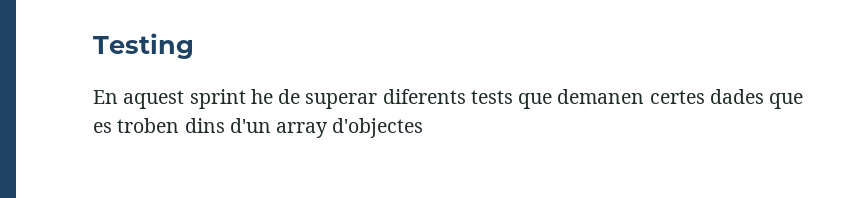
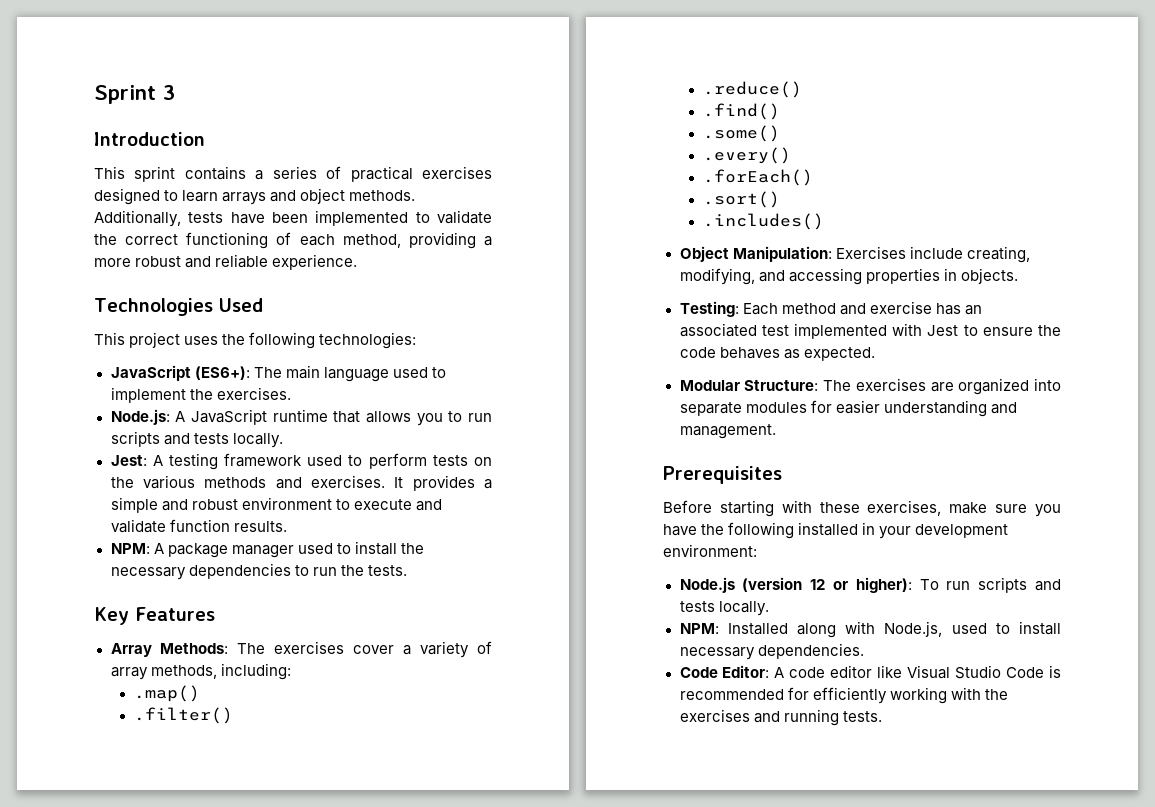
- Testing
- En aquest sprint he de superar diferents tests que demanen certes dades que es troben dins d'un array d'objectes
+ Sprint 3
+ Introduction
+ This sprint contains a series of practical exercises designed to learn arrays and object methods. Additionally, tests have been implemented to validate the correct functioning of each method, providing a more robust and reliable experience.
+ Technologies Used
+ This project uses the following technologies:
+ JavaScript (ES6+): The main language used to implement the exercises.
+ Node.js: A JavaScript runtime that allows you to run scripts and tests locally.
+ Jest: A testing framework used to perform tests on the various methods and exercises. It provides a simple and robust environment to execute and validate function results.
+ NPM: A package manager used to install the necessary dependencies to run the tests.
+ Key Features
+ Array Methods: The exercises cover a variety of array methods, including:
+ .map()
+ .filter()
+ .reduce()
+ .find()
+ .some()
+ .every()
+ .forEach()
+ .sort()
+ .includes()
+ Object Manipulation: Exercises include creating, modifying, and accessing properties in objects.
+ Testing: Each method and exercise has an associated test implemented with Jest to ensure the code behaves as expected.
+ Modular Structure: The exercises are organized into separate modules for easier understanding and management.
+ Prerequisites
+ Before starting with these exercises, make sure you have the following installed in your development environment:
+ Node.js (version 12 or higher): To run scripts and tests locally.
+ NPM: Installed along with Node.js, used to install necessary dependencies.
+ Code Editor: A code editor like Visual Studio Code is recommended for efficiently working with the exercises and running tests.

